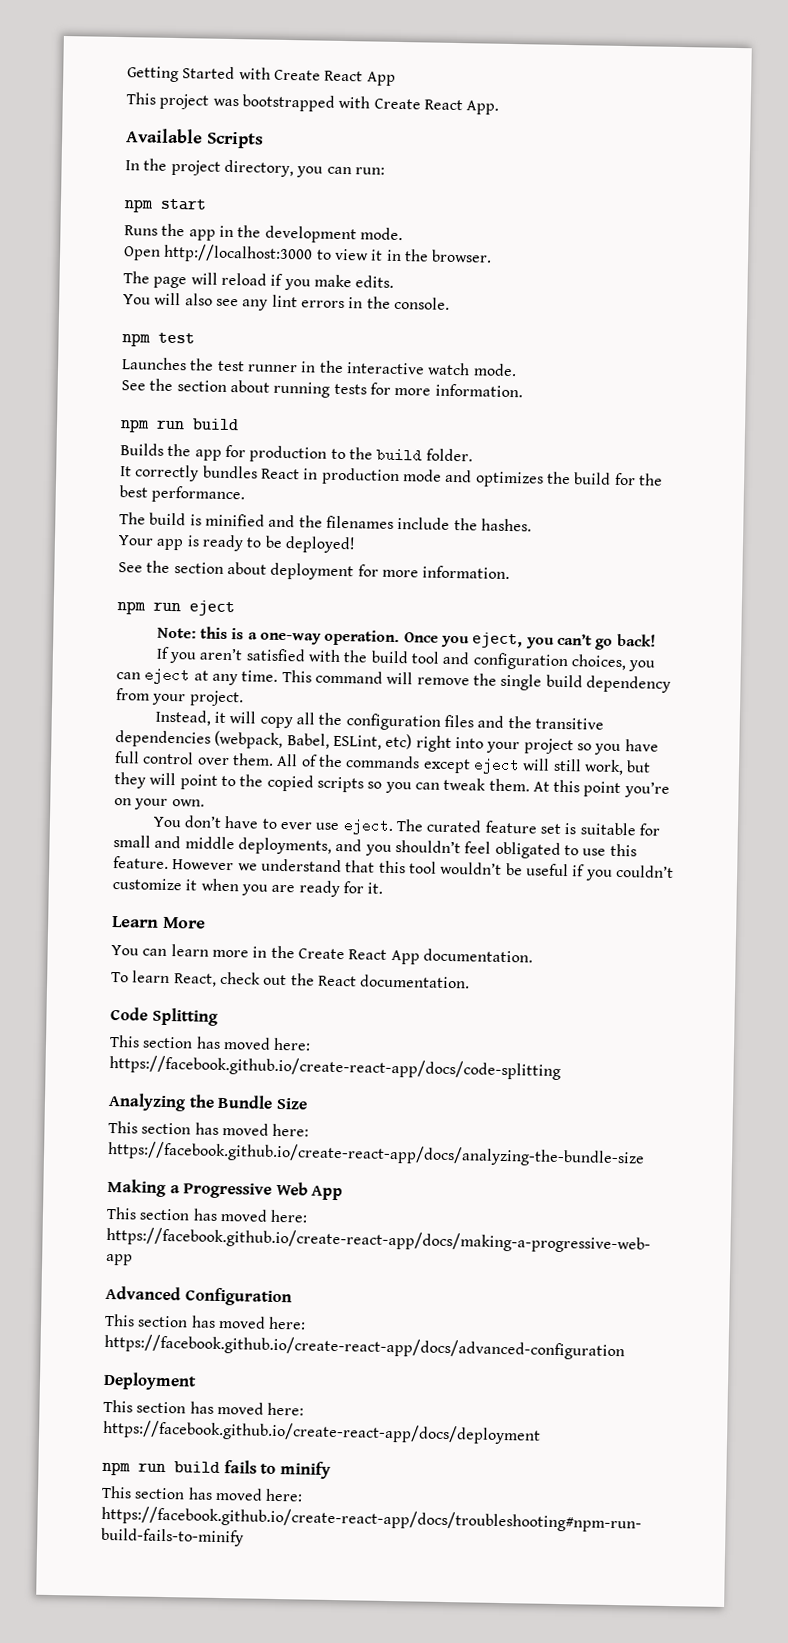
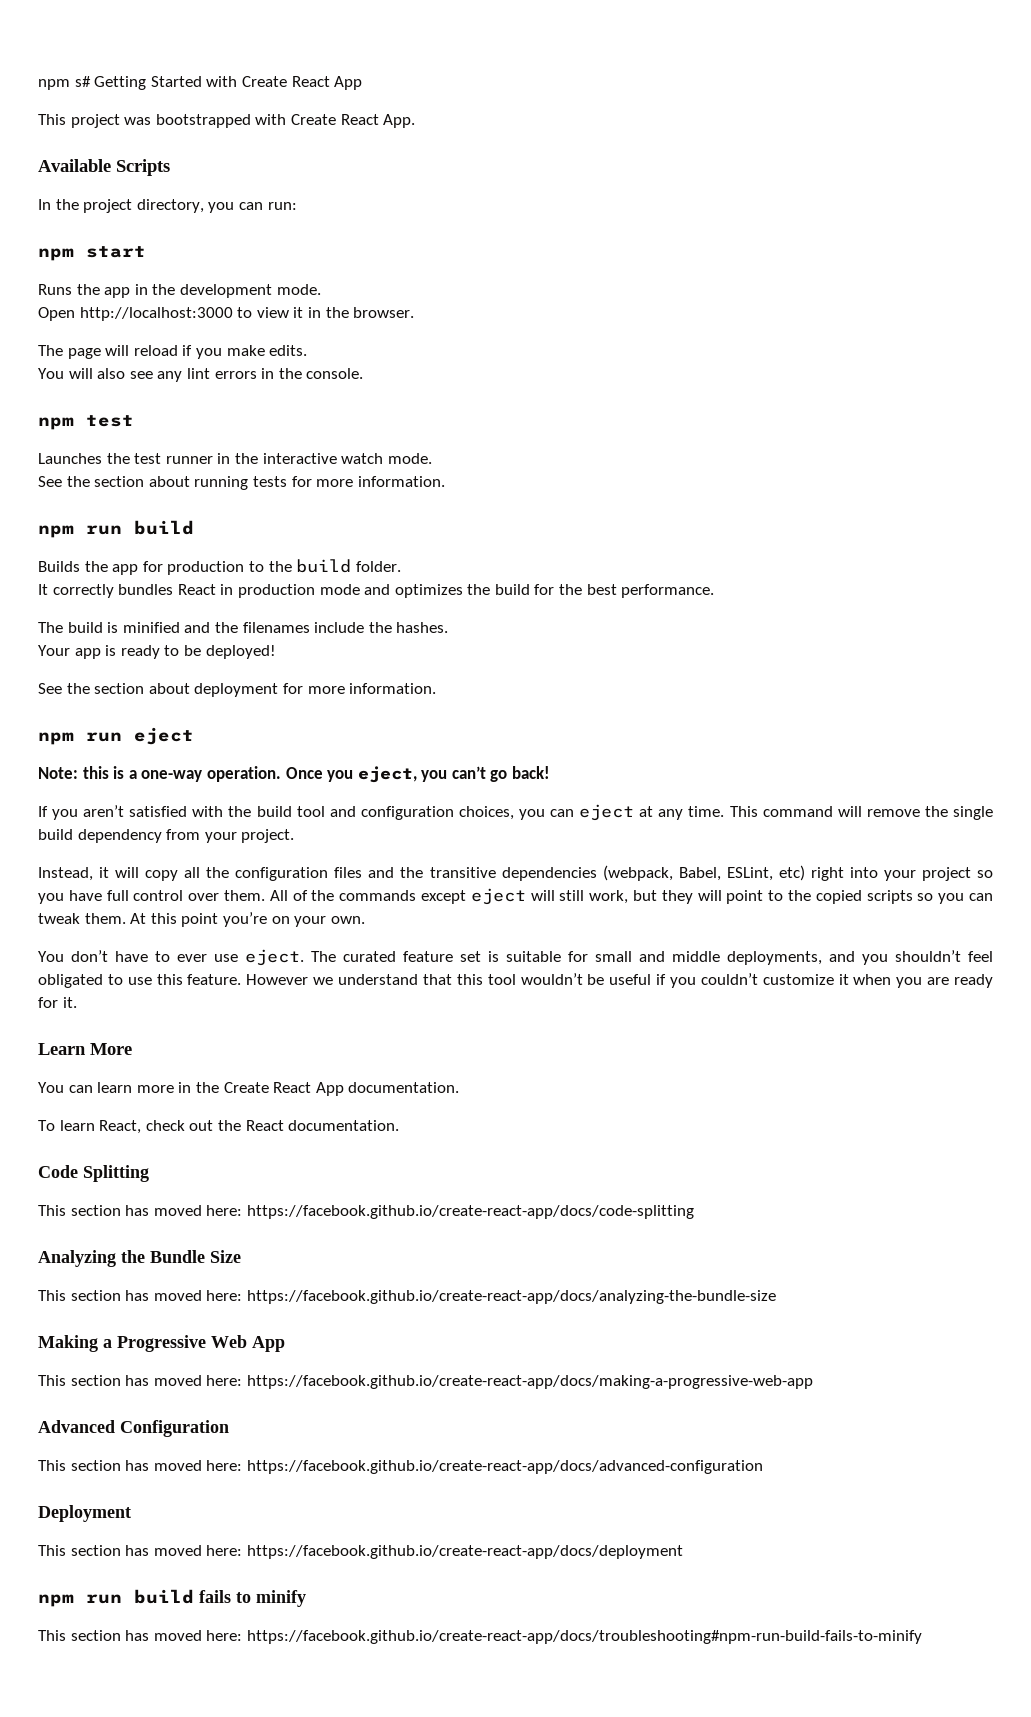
- Getting Started with Create React App
+ npm s# Getting Started with Create React App

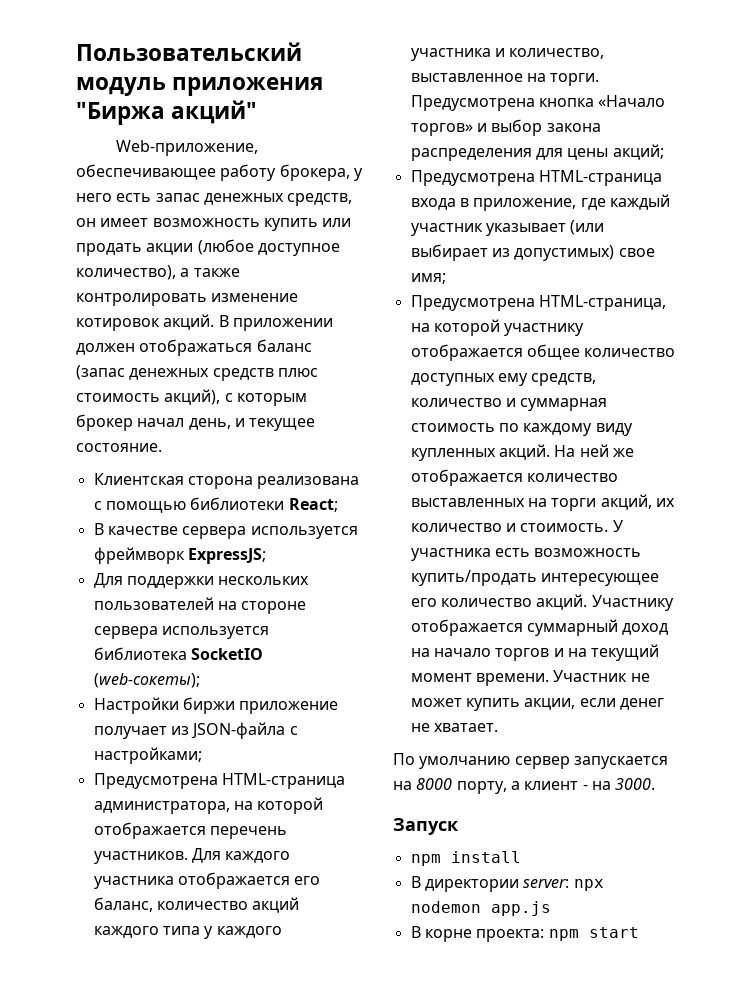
- npm s# Getting Started with Create React App
- This project was bootstrapped with Create React App.
- Available Scripts
- In the project directory, you can run:
- npm start
- Runs the app in the development mode.
- Open http://localhost:3000 to view it in the browser.
- The page will reload if you make edits.
- You will also see any lint errors in the console.
- npm test
- Launches the test runner in the interactive watch mode.
- See the section about running tests for more information.
- npm run build
- Builds the app for production to the build folder.
- It correctly bundles React in production mode and optimizes the build for the best performance.
- The build is minified and the filenames include the hashes.
- Your app is ready to be deployed!
- See the section about deployment for more information.
- npm run eject
- Note: this is a one-way operation. Once you eject, you can’t go back!
- If you aren’t satisfied with the build tool and configuration choices, you can eject at any time. This command will remove the single build dependency from your project.
- Instead, it will copy all the configuration files and the transitive dependencies (webpack, Babel, ESLint, etc) right into your project so you have full control over them. All of the commands except eject will still work, but they will point to the copied scripts so you can tweak them. At this point you’re on your own.
- You don’t have to ever use eject. The curated feature set is suitable for small and middle deployments, and you shouldn’t feel obligated to use this feature. However we understand that this tool wouldn’t be useful if you couldn’t customize it when you are ready for it.
- Learn More
- You can learn more in the Create React App documentation.
- To learn React, check out the React documentation.
- Code Splitting
- This section has moved here: https://facebook.github.io/create-react-app/docs/code-splitting
- Analyzing the Bundle Size
- This section has moved here: https://facebook.github.io/create-react-app/docs/analyzing-the-bundle-size
- Making a Progressive Web App
- This section has moved here: https://facebook.github.io/create-react-app/docs/making-a-progressive-web-app
- Advanced Configuration
- This section has moved here: https://facebook.github.io/create-react-app/docs/advanced-configuration
- Deployment
- This section has moved here: https://facebook.github.io/create-react-app/docs/deployment
- npm run build fails to minify
- This section has moved here: https://facebook.github.io/create-react-app/docs/troubleshooting#npm-run-build-fails-to-minify
+ Пользовательский модуль приложения "Биржа акций"
+ Web-приложение, обеспечивающее работу брокера, у него есть запас денежных средств, он имеет возможность купить или продать акции (любое доступное количество), а также контролировать изменение котировок акций. В приложении должен отображаться баланс (запас денежных средств плюс стоимость акций), с которым брокер начал день, и текущее состояние.
+ Клиентская сторона реализована с помощью библиотеки React;
+ В качестве сервера используется фреймворк ExpressJS;
+ Для поддержки нескольких пользователей на стороне сервера используется библиотека SocketIO (web-сокеты);
+ Настройки биржи приложение получает из JSON-файла с настройками;
+ Предусмотрена HTML-страница администратора, на которой отображается перечень участников. Для каждого участника отображается его баланс, количество акций каждого типа у каждого участника и количество, выставленное на торги. Предусмотрена кнопка «Начало торгов» и выбор закона распределения для цены акций;
+ Предусмотрена HTML-страница входа в приложение, где каждый участник указывает (или выбирает из допустимых) свое имя;
+ Предусмотрена HTML-страница, на которой участнику отображается общее количество доступных ему средств, количество и суммарная стоимость по каждому виду купленных акций. На ней же отображается количество выставленных на торги акций, их количество и стоимость. У участника есть возможность купить/продать интересующее его количество акций. Участнику отображается суммарный доход на начало торгов и на текущий момент времени. Участник не может купить акции, если денег не хватает.
+ По умолчанию сервер запускается на 8000 порту, а клиент - на 3000.
+ Запуск
+ npm install
+ В директории server: npx nodemon app.js
+ В корне проекта: npm start

